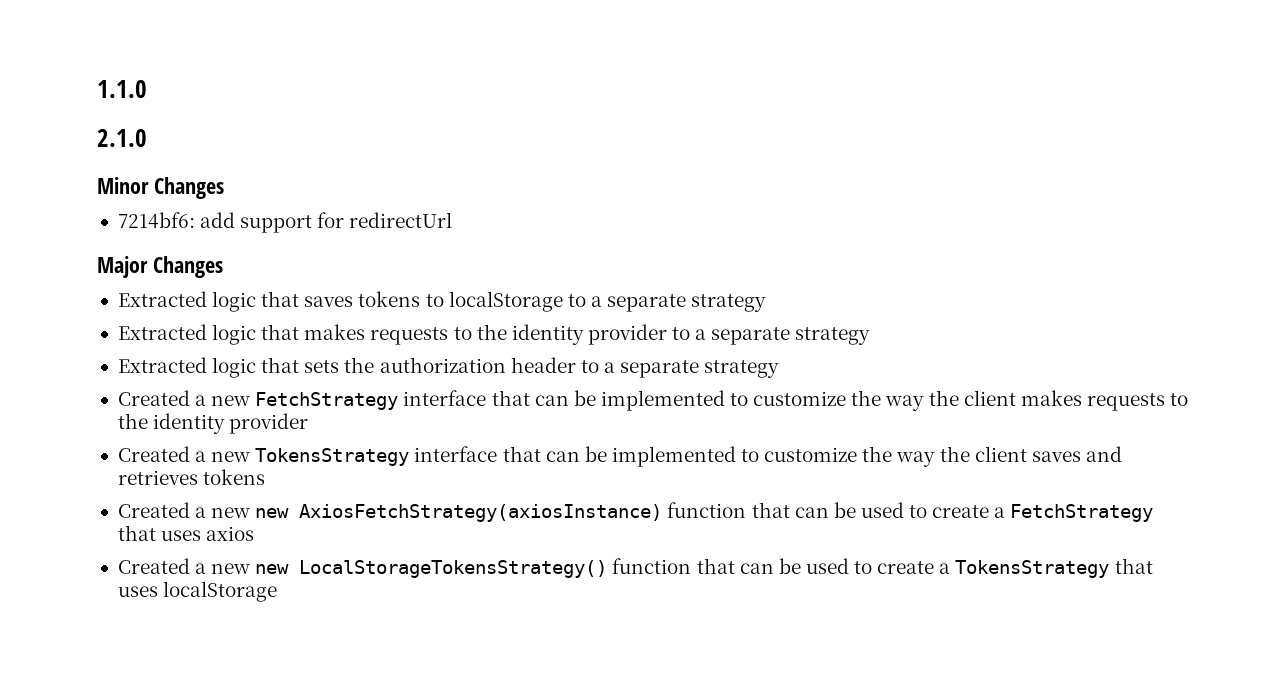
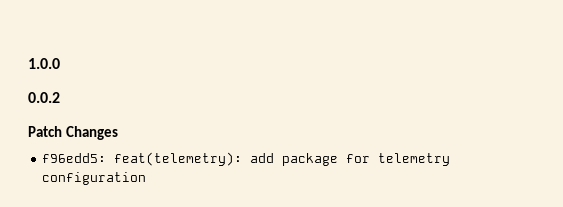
- 1.1.0
- 2.1.0
- Minor Changes
- 7214bf6: add support for redirectUrl
- Major Changes
- Extracted logic that saves tokens to localStorage to a separate strategy
- Extracted logic that makes requests to the identity provider to a separate strategy
- Extracted logic that sets the authorization header to a separate strategy
- Created a new FetchStrategy interface that can be implemented to customize the way the client makes requests to the identity provider
- Created a new TokensStrategy interface that can be implemented to customize the way the client saves and retrieves tokens
- Created a new new AxiosFetchStrategy(axiosInstance) function that can be used to create a FetchStrategy that uses axios
- Created a new new LocalStorageTokensStrategy() function that can be used to create a TokensStrategy that uses localStorage
+ 1.0.0
+ 0.0.2
+ Patch Changes
+ f96edd5: feat(telemetry): add package for telemetry configuration

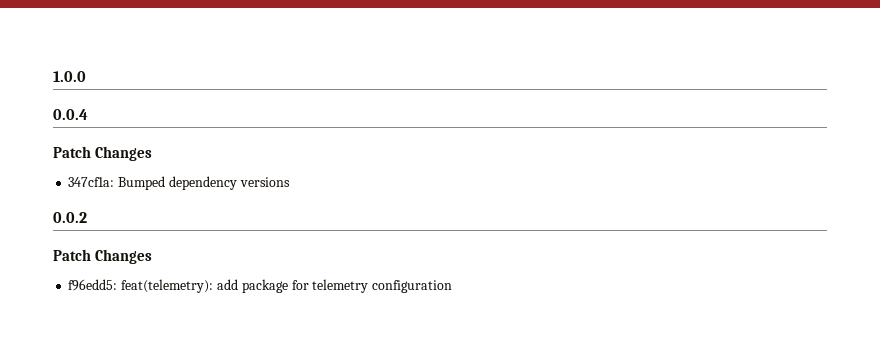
+ 0.0.4
+ Patch Changes
+ 347cf1a: Bumped dependency versions

